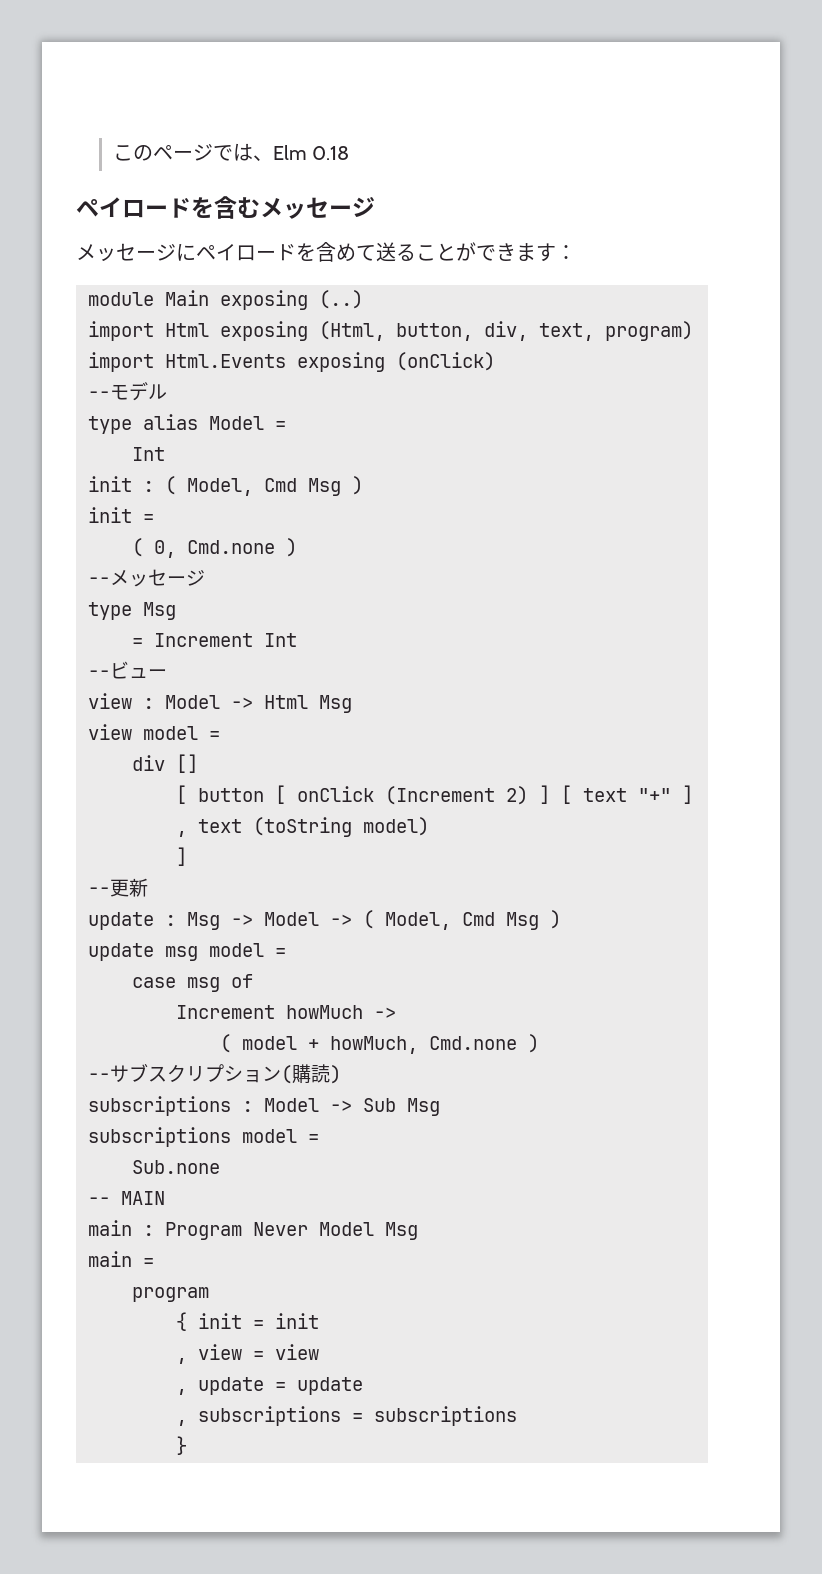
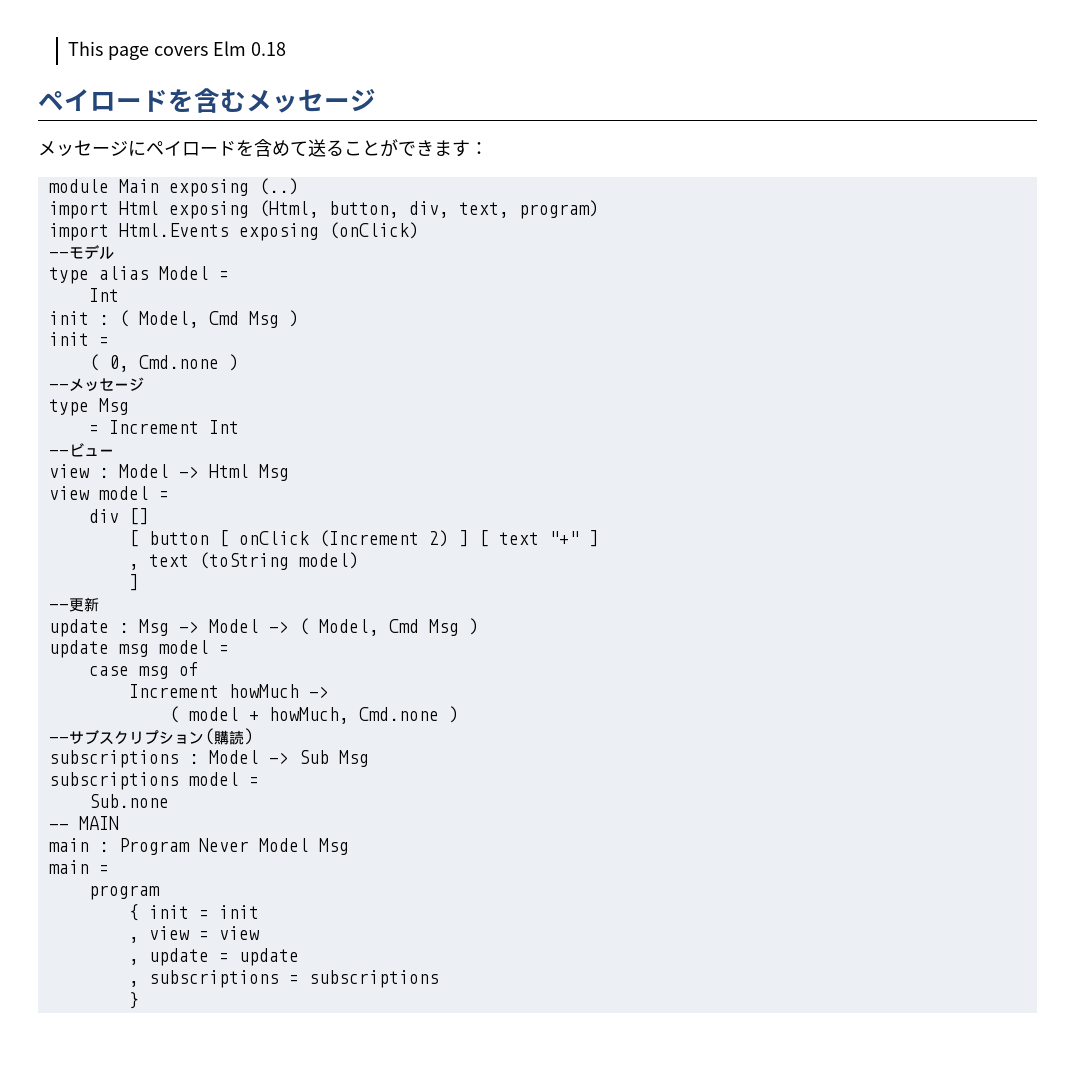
- このページでは、Elm 0.18
+ This page covers Elm 0.18

